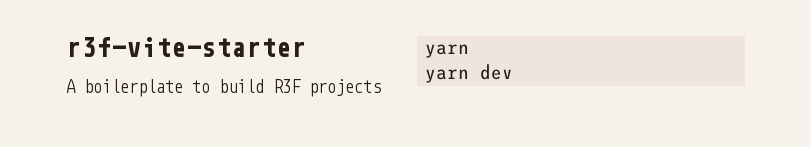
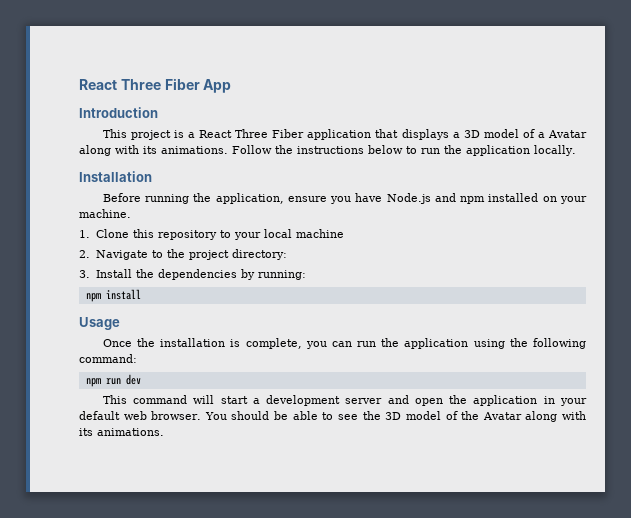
- r3f-vite-starter
- A boilerplate to build R3F projects
- yarn
- yarn dev
+ React Three Fiber App
+ Introduction
+ This project is a React Three Fiber application that displays a 3D model of a Avatar along with its animations. Follow the instructions below to run the application locally.
+ Installation
+ Before running the application, ensure you have Node.js and npm installed on your machine.
+ 1. Clone this repository to your local machine
+ 2. Navigate to the project directory:
+ 3. Install the dependencies by running:
+ npm install
+ Usage
+ Once the installation is complete, you can run the application using the following command:
+ npm run dev
+ This command will start a development server and open the application in your default web browser. You should be able to see the 3D model of the Avatar along with its animations.

